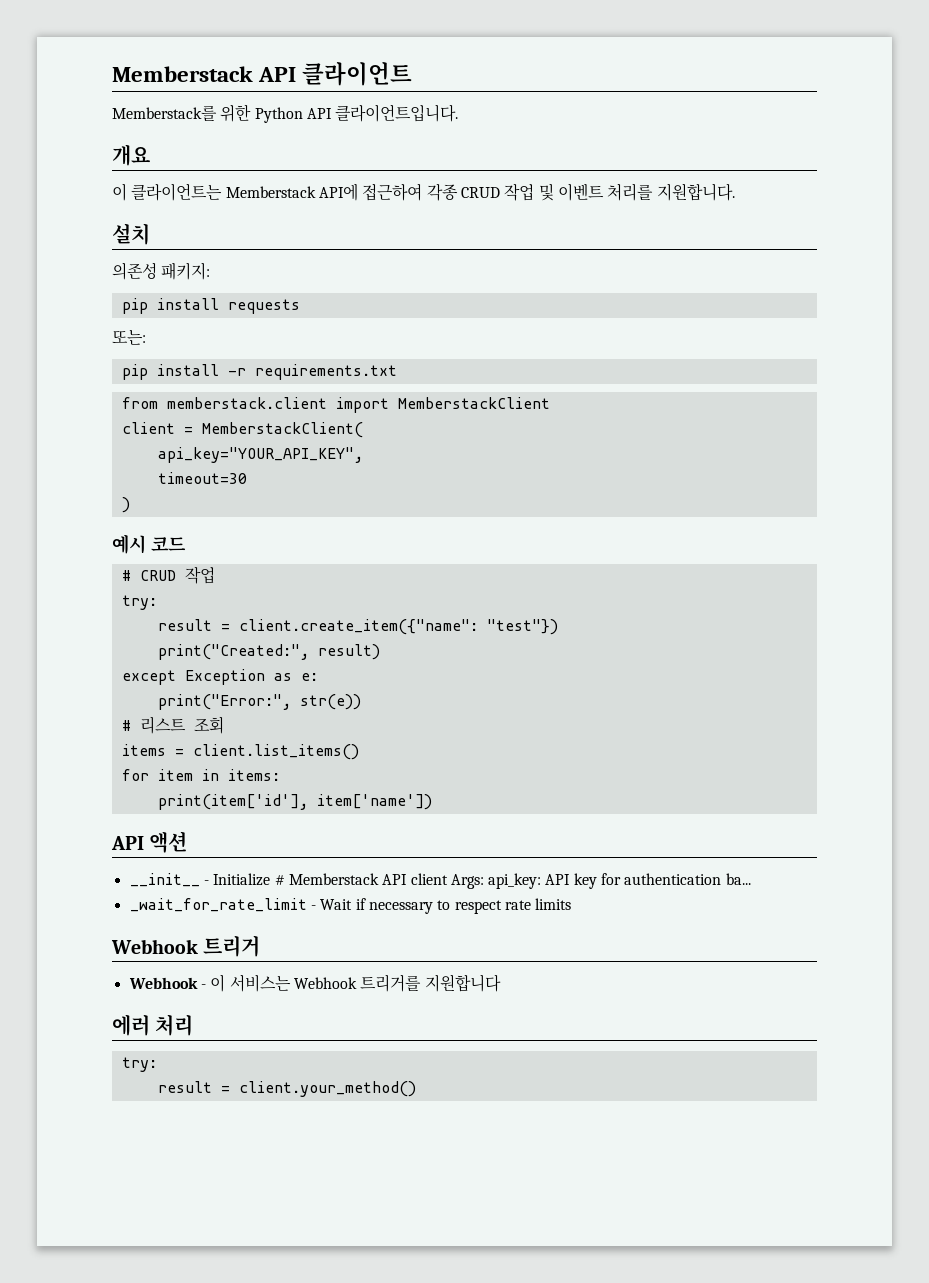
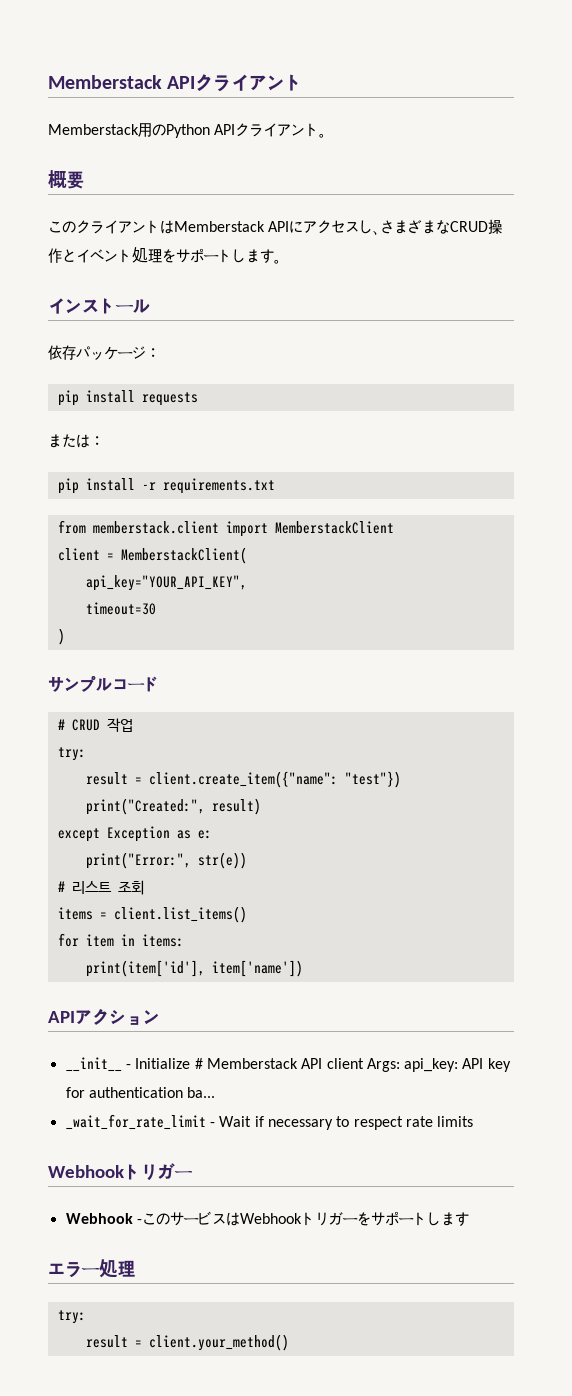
- Memberstack API 클라이언트
- Memberstack를 위한 Python API 클라이언트입니다.
- 개요
- 이 클라이언트는 Memberstack API에 접근하여 각종 CRUD 작업 및 이벤트 처리를 지원합니다.
- 설치
- 의존성 패키지:
+ Memberstack APIクライアント
+ Memberstack用のPython APIクライアント。
+ 概要
+ このクライアントはMemberstack APIにアクセスし、さまざまなCRUD操作とイベント処理をサポートします。
+ インストール
+ 依存パッケージ：
- 또는:
+ または：
- 예시 코드
+ サンプルコード
- API 액션
+ APIアクション
  _wait_for_rate_limit - Wait if necessary to respect rate limits
- Webhook 트리거
+ Webhookトリガー
- Webhook - 이 서비스는 Webhook 트리거를 지원합니다
- 에러 처리
+ Webhook -このサービスはWebhookトリガーをサポートします
+ エラー処理

